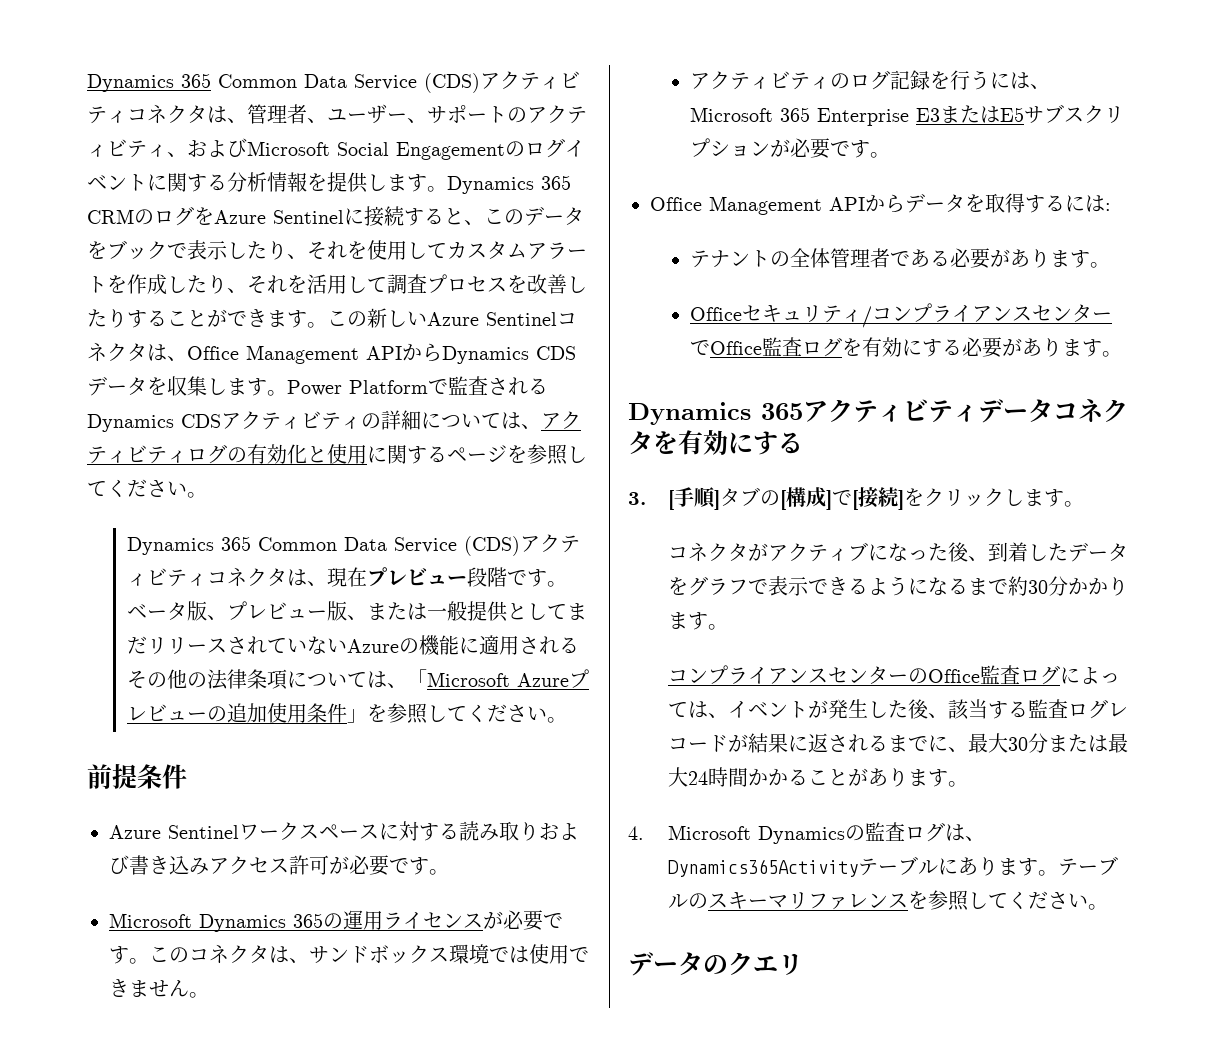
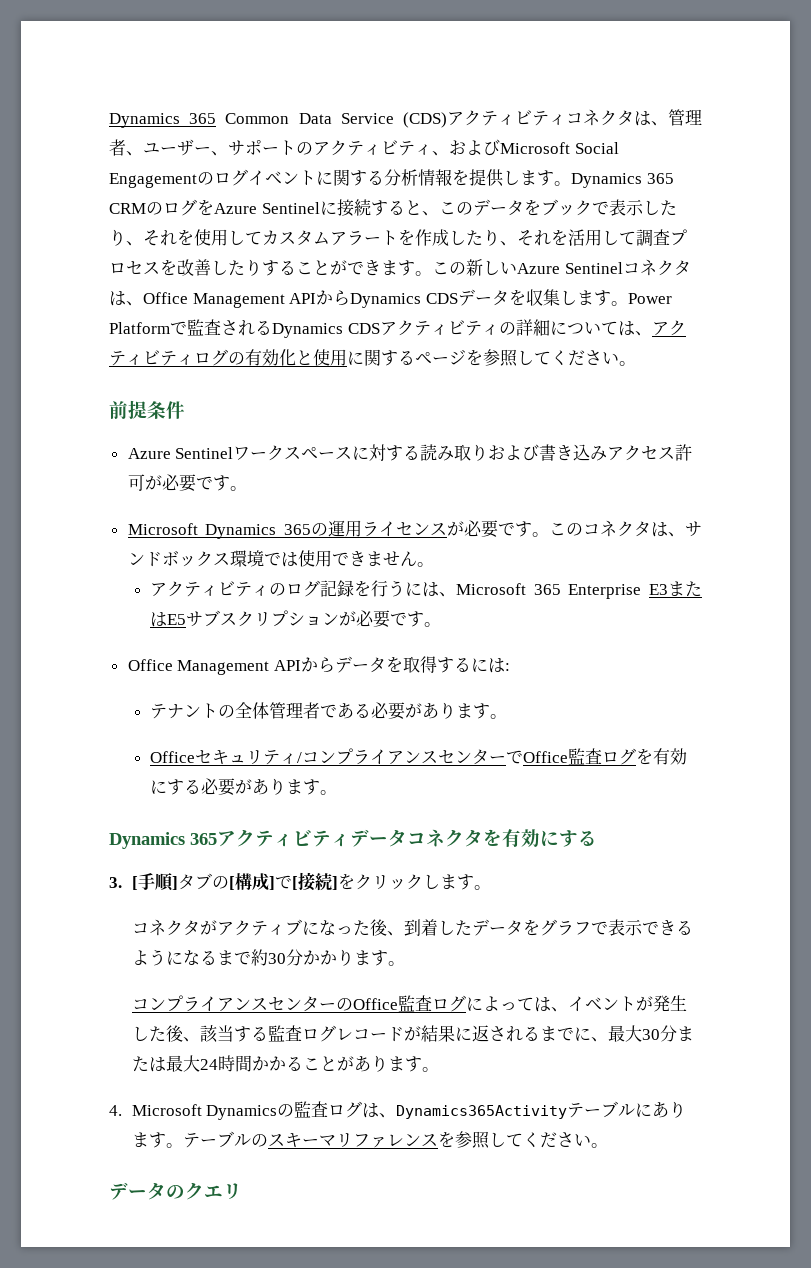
- Dynamics 365 Common Data Service (CDS)アクティビティコネクタは、現在プレビュー段階です。ベータ版、プレビュー版、または一般提供としてまだリリースされていないAzureの機能に適用されるその他の法律条項については、「Microsoft Azureプレビューの追加使用条件」を参照してください。

